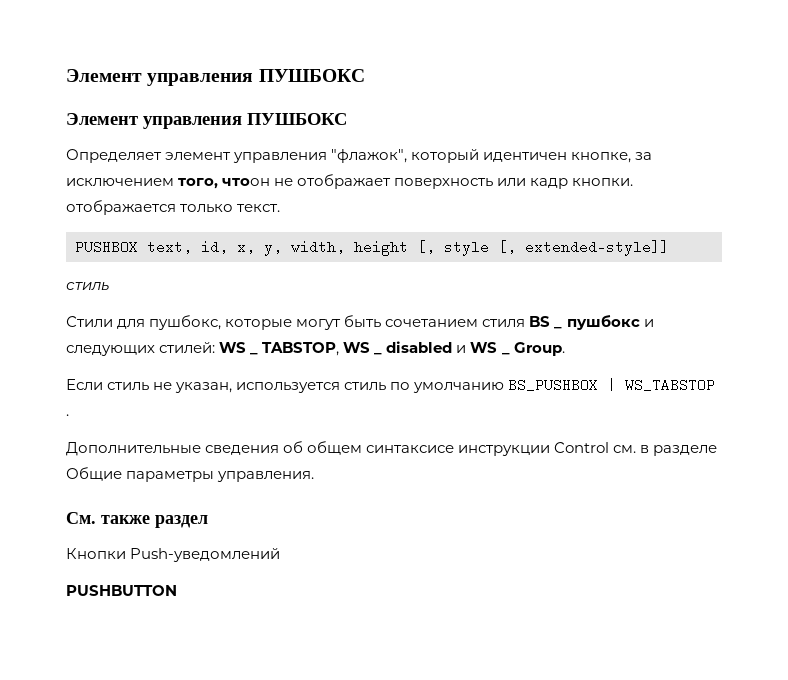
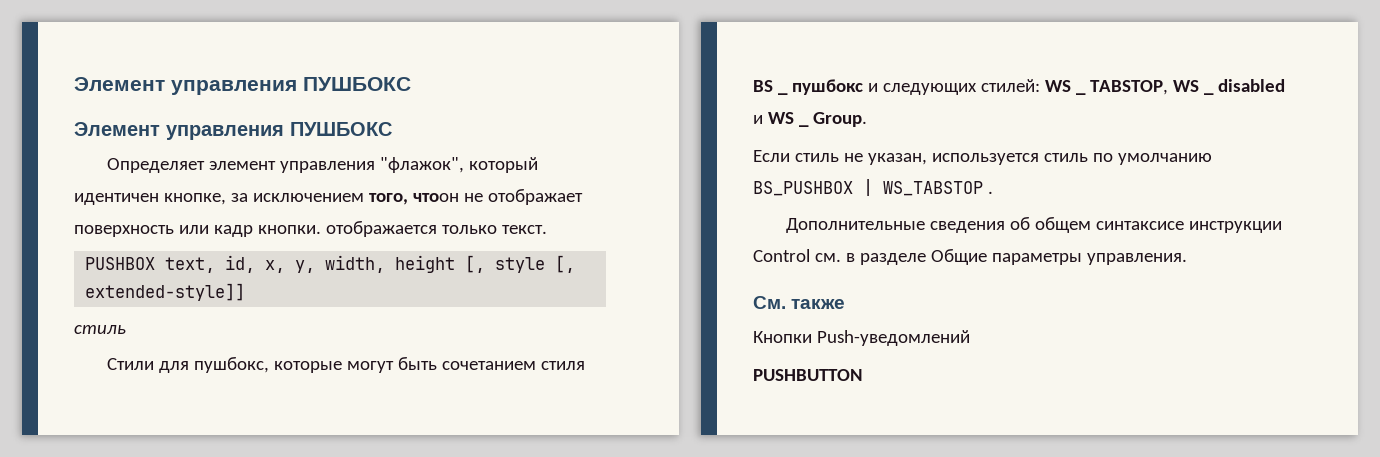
- См. также раздел
+ См. также

